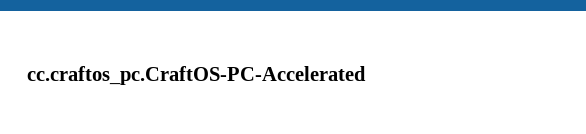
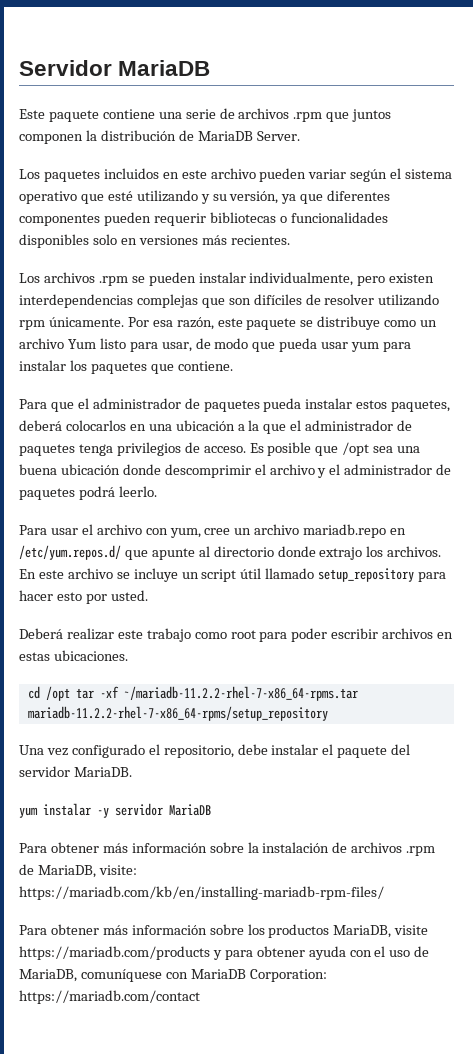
- cc.craftos_pc.CraftOS-PC-Accelerated
+ Servidor MariaDB
+ Este paquete contiene una serie de archivos .rpm que juntos componen la distribución de MariaDB Server.
+ Los paquetes incluidos en este archivo pueden variar según el sistema operativo que esté utilizando y su versión, ya que diferentes componentes pueden requerir bibliotecas o funcionalidades disponibles solo en versiones más recientes.
+ Los archivos .rpm se pueden instalar individualmente, pero existen interdependencias complejas que son difíciles de resolver utilizando rpm únicamente. Por esa razón, este paquete se distribuye como un archivo Yum listo para usar, de modo que pueda usar yum para instalar los paquetes que contiene.
+ Para que el administrador de paquetes pueda instalar estos paquetes, deberá colocarlos en una ubicación a la que el administrador de paquetes tenga privilegios de acceso. Es posible que /opt sea una buena ubicación donde descomprimir el archivo y el administrador de paquetes podrá leerlo.
+ Para usar el archivo con yum, cree un archivo mariadb.repo en /etc/yum.repos.d/ que apunte al directorio donde extrajo los archivos. En este archivo se incluye un script útil llamado setup_repository para hacer esto por usted.
+ Deberá realizar este trabajo como root para poder escribir archivos en estas ubicaciones.
+ cd /opt tar -xf ~/mariadb-11.2.2-rhel-7-x86_64-rpms.tar mariadb-11.2.2-rhel-7-x86_64-rpms/setup_repository
+ Una vez configurado el repositorio, debe instalar el paquete del servidor MariaDB.
+ yum instalar -y servidor MariaDB
+ Para obtener más información sobre la instalación de archivos .rpm de MariaDB, visite: https://mariadb.com/kb/en/installing-mariadb-rpm-files/
+ Para obtener más información sobre los productos MariaDB, visite https://mariadb.com/products y para obtener ayuda con el uso de MariaDB, comuníquese con MariaDB Corporation: https://mariadb.com/contact

